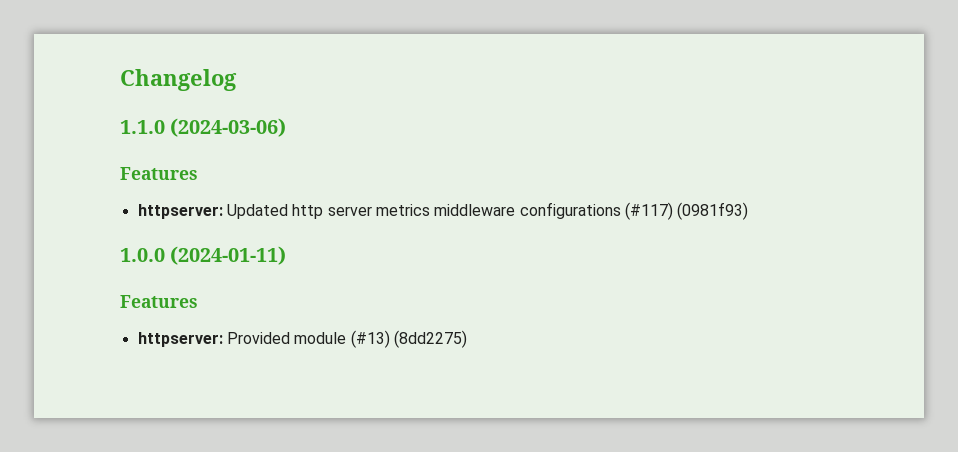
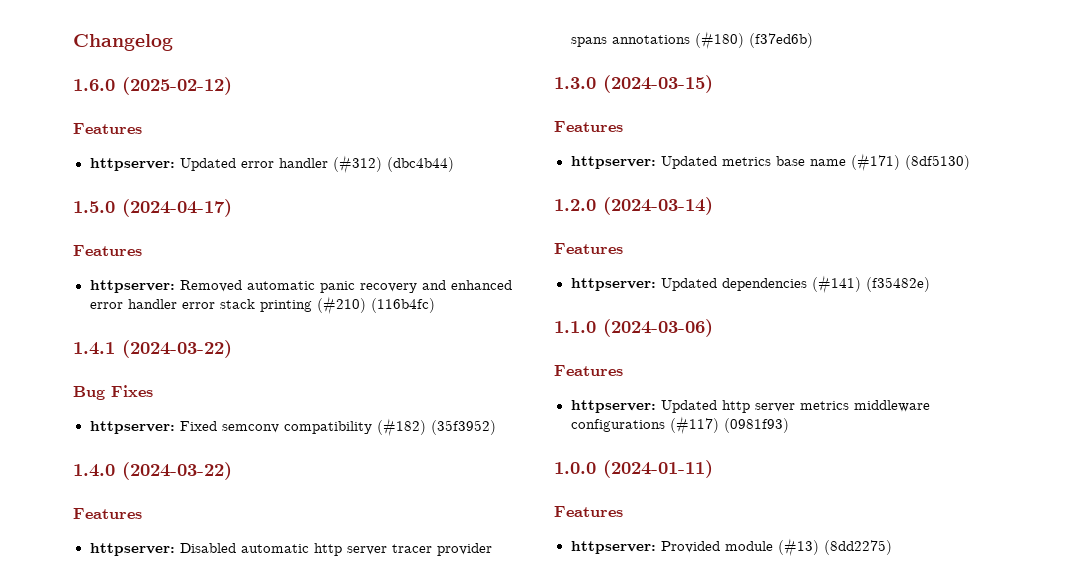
+ 1.6.0 (2025-02-12)
+ Features
+ httpserver: Updated error handler (#312) (dbc4b44)
+ 1.5.0 (2024-04-17)
+ Features
+ httpserver: Removed automatic panic recovery and enhanced error handler error stack printing (#210) (116b4fc)
+ 1.4.1 (2024-03-22)
+ Bug Fixes
+ httpserver: Fixed semconv compatibility (#182) (35f3952)
+ 1.4.0 (2024-03-22)
+ Features
+ httpserver: Disabled automatic http server tracer provider spans annotations (#180) (f37ed6b)
+ 1.3.0 (2024-03-15)
+ Features
+ httpserver: Updated metrics base name (#171) (8df5130)
+ 1.2.0 (2024-03-14)
+ Features
+ httpserver: Updated dependencies (#141) (f35482e)

